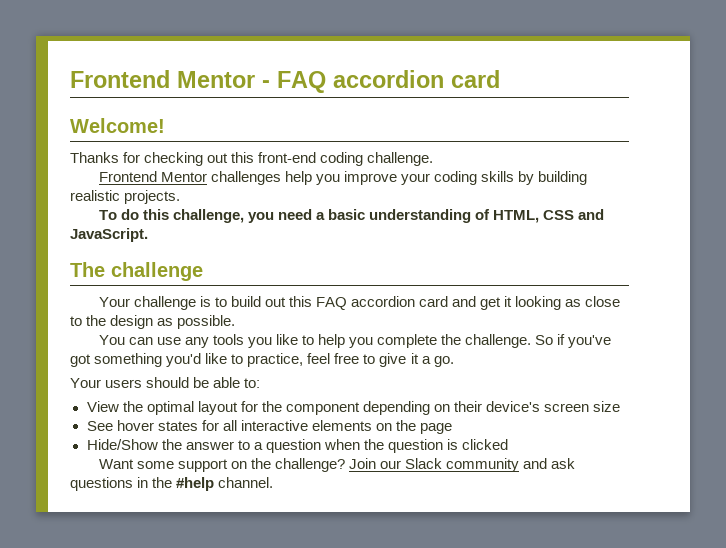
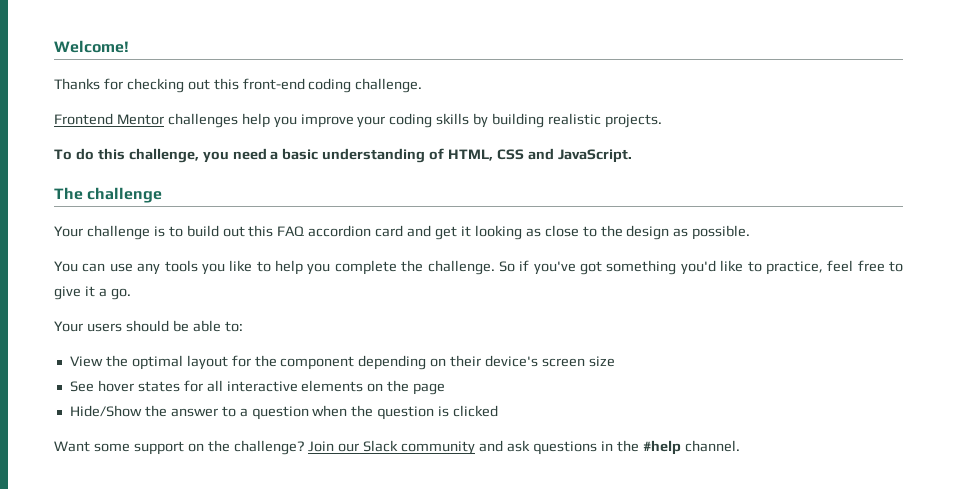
- Frontend Mentor - FAQ accordion card

